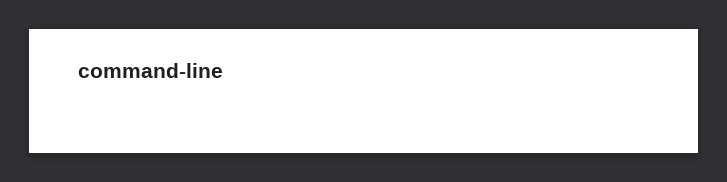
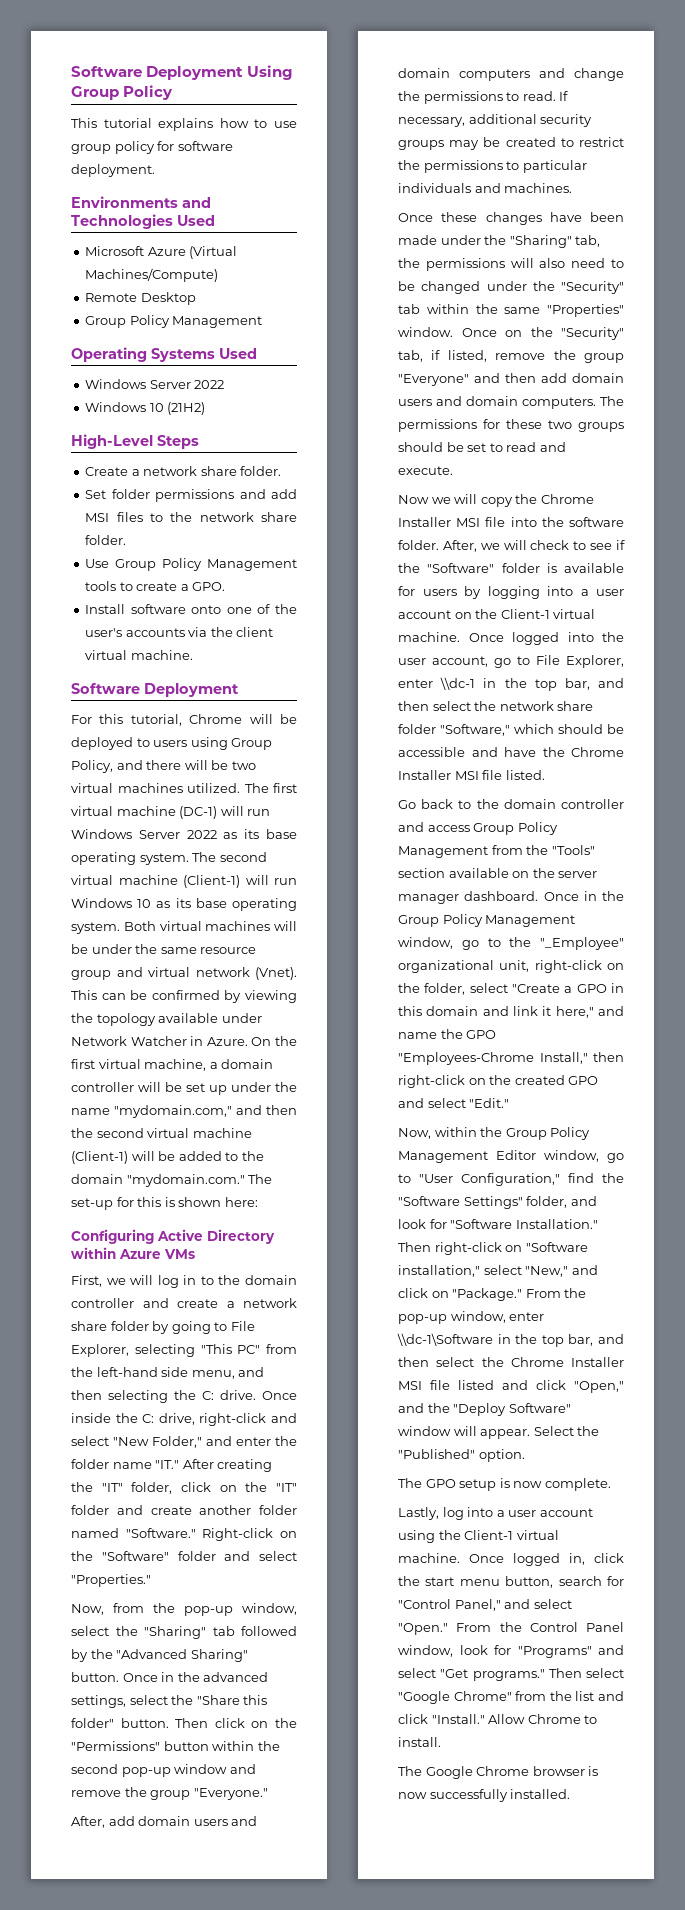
- command-line
+ Software Deployment Using Group Policy
+ This tutorial explains how to use group policy for software deployment.
+ Environments and Technologies Used
+ Microsoft Azure (Virtual Machines/Compute)
+ Remote Desktop
+ Group Policy Management
+ Operating Systems Used
+ Windows Server 2022
+ Windows 10 (21H2)
+ High-Level Steps
+ Create a network share folder.
+ Set folder permissions and add MSI files to the network share folder.
+ Use Group Policy Management tools to create a GPO.
+ Install software onto one of the user's accounts via the client virtual machine.
+ Software Deployment
+ For this tutorial, Chrome will be deployed to users using Group Policy, and there will be two virtual machines utilized. The first virtual machine (DC-1) will run Windows Server 2022 as its base operating system. The second virtual machine (Client-1) will run Windows 10 as its base operating system. Both virtual machines will be under the same resource group and virtual network (Vnet). This can be confirmed by viewing the topology available under Network Watcher in Azure. On the first virtual machine, a domain controller will be set up under the name "mydomain.com," and then the second virtual machine (Client-1) will be added to the domain "mydomain.com." The set-up for this is shown here:
+ Configuring Active Directory within Azure VMs
+ First, we will log in to the domain controller and create a network share folder by going to File Explorer, selecting "This PC" from the left-hand side menu, and then selecting the C: drive. Once inside the C: drive, right-click and select "New Folder," and enter the folder name "IT." After creating the "IT" folder, click on the "IT" folder and create another folder named "Software." Right-click on the "Software" folder and select "Properties."
+ Now, from the pop-up window, select the "Sharing" tab followed by the "Advanced Sharing" button. Once in the advanced settings, select the "Share this folder" button. Then click on the "Permissions" button within the second pop-up window and remove the group "Everyone."
+ After, add domain users and domain computers and change the permissions to read. If necessary, additional security groups may be created to restrict the permissions to particular individuals and machines.
+ Once these changes have been made under the "Sharing" tab, the permissions will also need to be changed under the "Security" tab within the same "Properties" window. Once on the "Security" tab, if listed, remove the group "Everyone" and then add domain users and domain computers. The permissions for these two groups should be set to read and execute.
+ Now we will copy the Chrome Installer MSI file into the software folder. After, we will check to see if the "Software" folder is available for users by logging into a user account on the Client-1 virtual machine. Once logged into the user account, go to File Explorer, enter \\dc-1 in the top bar, and then select the network share folder "Software," which should be accessible and have the Chrome Installer MSI file listed.
+ Go back to the domain controller and access Group Policy Management from the "Tools" section available on the server manager dashboard. Once in the Group Policy Management window, go to the "_Employee" organizational unit, right-click on the folder, select "Create a GPO in this domain and link it here," and name the GPO "Employees-Chrome Install," then right-click on the created GPO and select "Edit."
+ Now, within the Group Policy Management Editor window, go to "User Configuration," find the "Software Settings" folder, and look for "Software Installation." Then right-click on "Software installation," select "New," and click on "Package." From the pop-up window, enter \\dc-1\Software in the top bar, and then select the Chrome Installer MSI file listed and click "Open," and the "Deploy Software" window will appear. Select the "Published" option.
+ The GPO setup is now complete.
+ Lastly, log into a user account using the Client-1 virtual machine. Once logged in, click the start menu button, search for "Control Panel," and select "Open." From the Control Panel window, look for "Programs" and select "Get programs." Then select "Google Chrome" from the list and click "Install." Allow Chrome to install.
+ The Google Chrome browser is now successfully installed.

